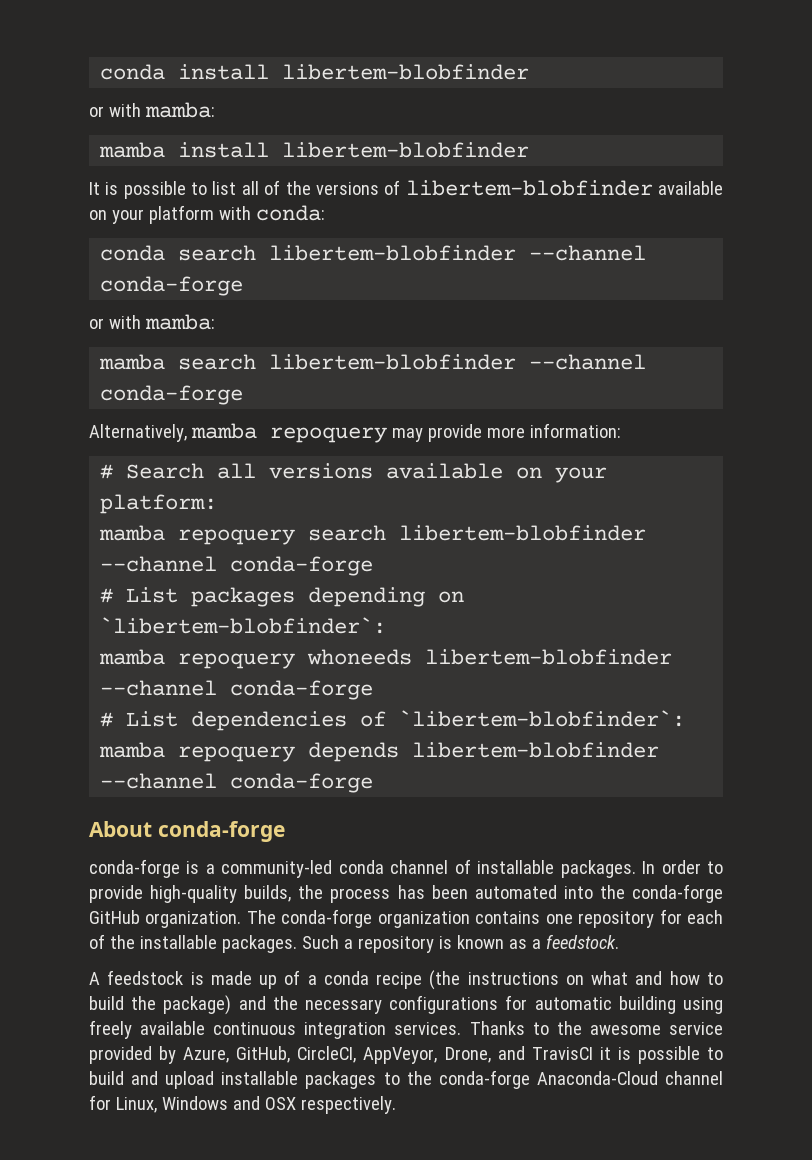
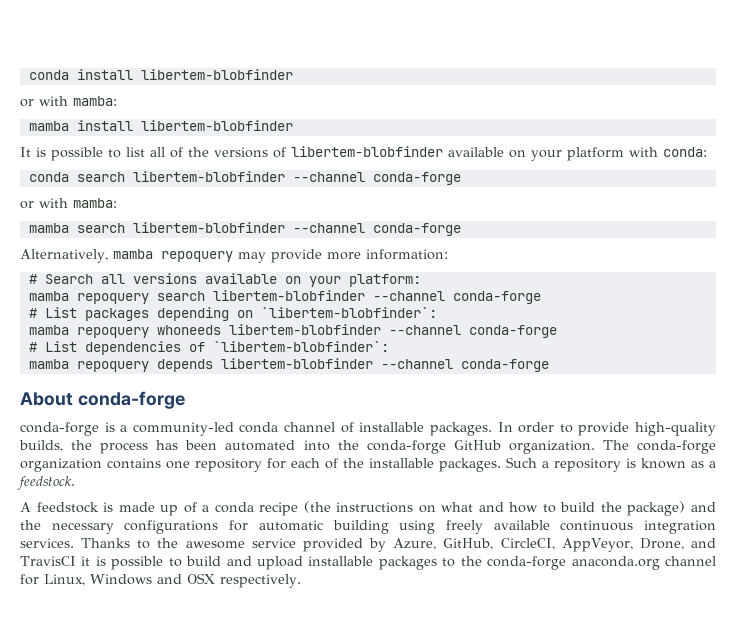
- Thanks to the awesome service provided by Azure, GitHub, CircleCI, AppVeyor, Drone, and TravisCI it is possible to build and upload installable packages to the conda-forge Anaconda-Cloud channel for Linux, Windows and OSX respectively.
+ Thanks to the awesome service provided by Azure, GitHub, CircleCI, AppVeyor, Drone, and TravisCI it is possible to build and upload installable packages to the conda-forge anaconda.org channel for Linux, Windows and OSX respectively.

